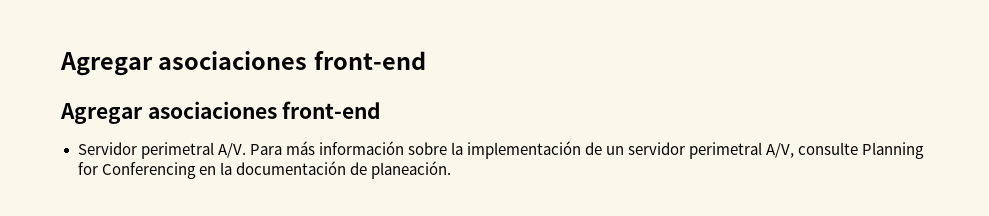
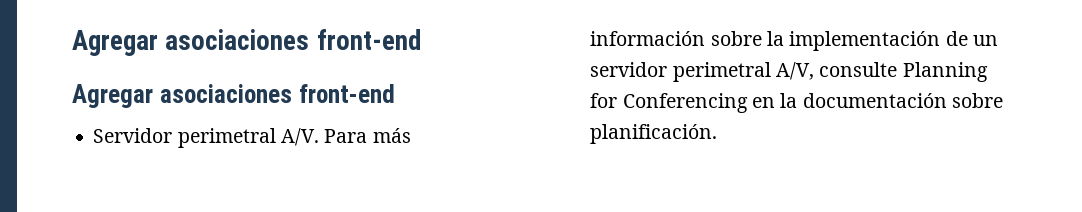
- Servidor perimetral A/V. Para más información sobre la implementación de un servidor perimetral A/V, consulte Planning for Conferencing en la documentación de planeación.
+ Servidor perimetral A/V. Para más información sobre la implementación de un servidor perimetral A/V, consulte Planning for Conferencing en la documentación sobre planificación.

